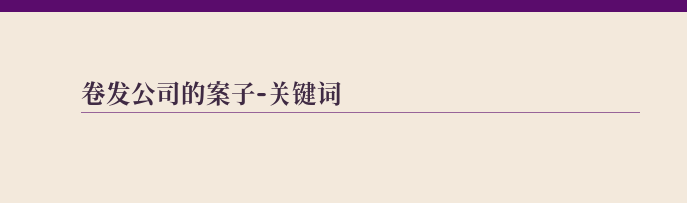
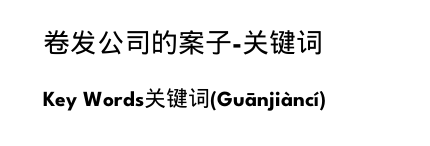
+ Key Words关键词(Guānjiàncí)

